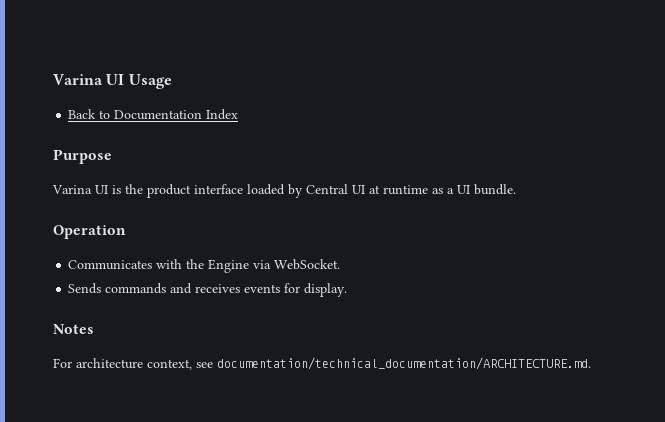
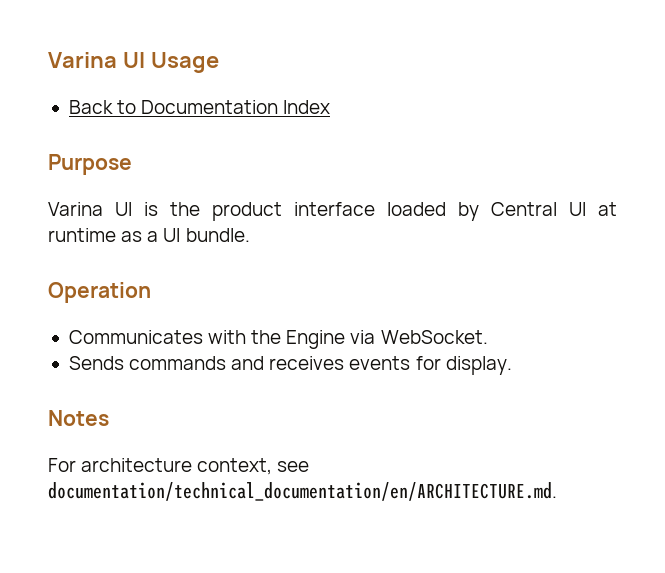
- For architecture context, see documentation/technical_documentation/ARCHITECTURE.md.
+ For architecture context, see documentation/technical_documentation/en/ARCHITECTURE.md.

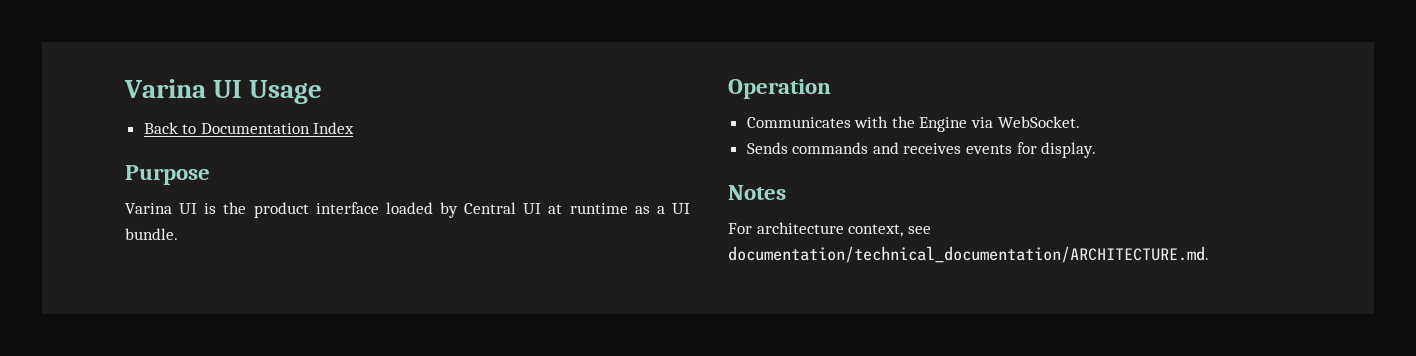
- For architecture context, see documentation/technical_documentation/en/ARCHITECTURE.md.
+ For architecture context, see documentation/technical_documentation/ARCHITECTURE.md.

